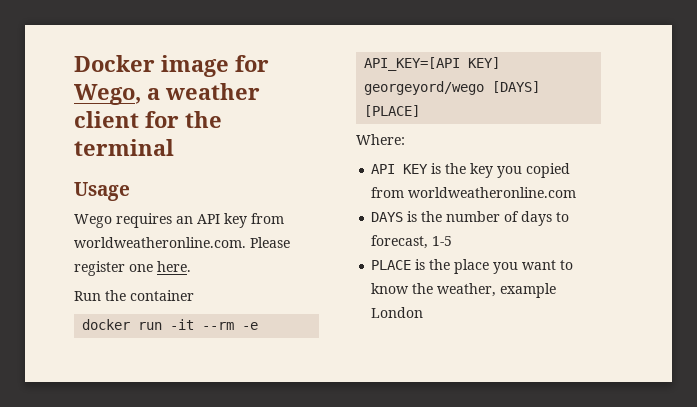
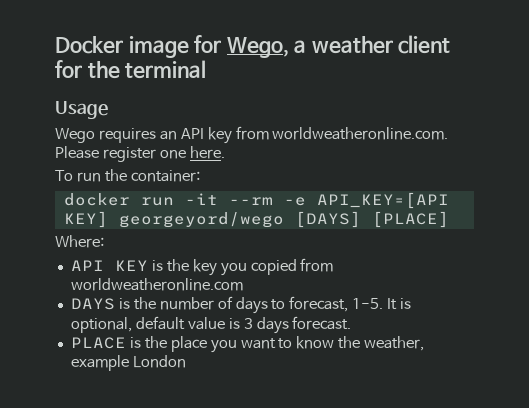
- Run the container
+ To run the container:
- DAYS is the number of days to forecast, 1-5
+ DAYS is the number of days to forecast, 1-5. It is optional, default value is 3 days forecast.

